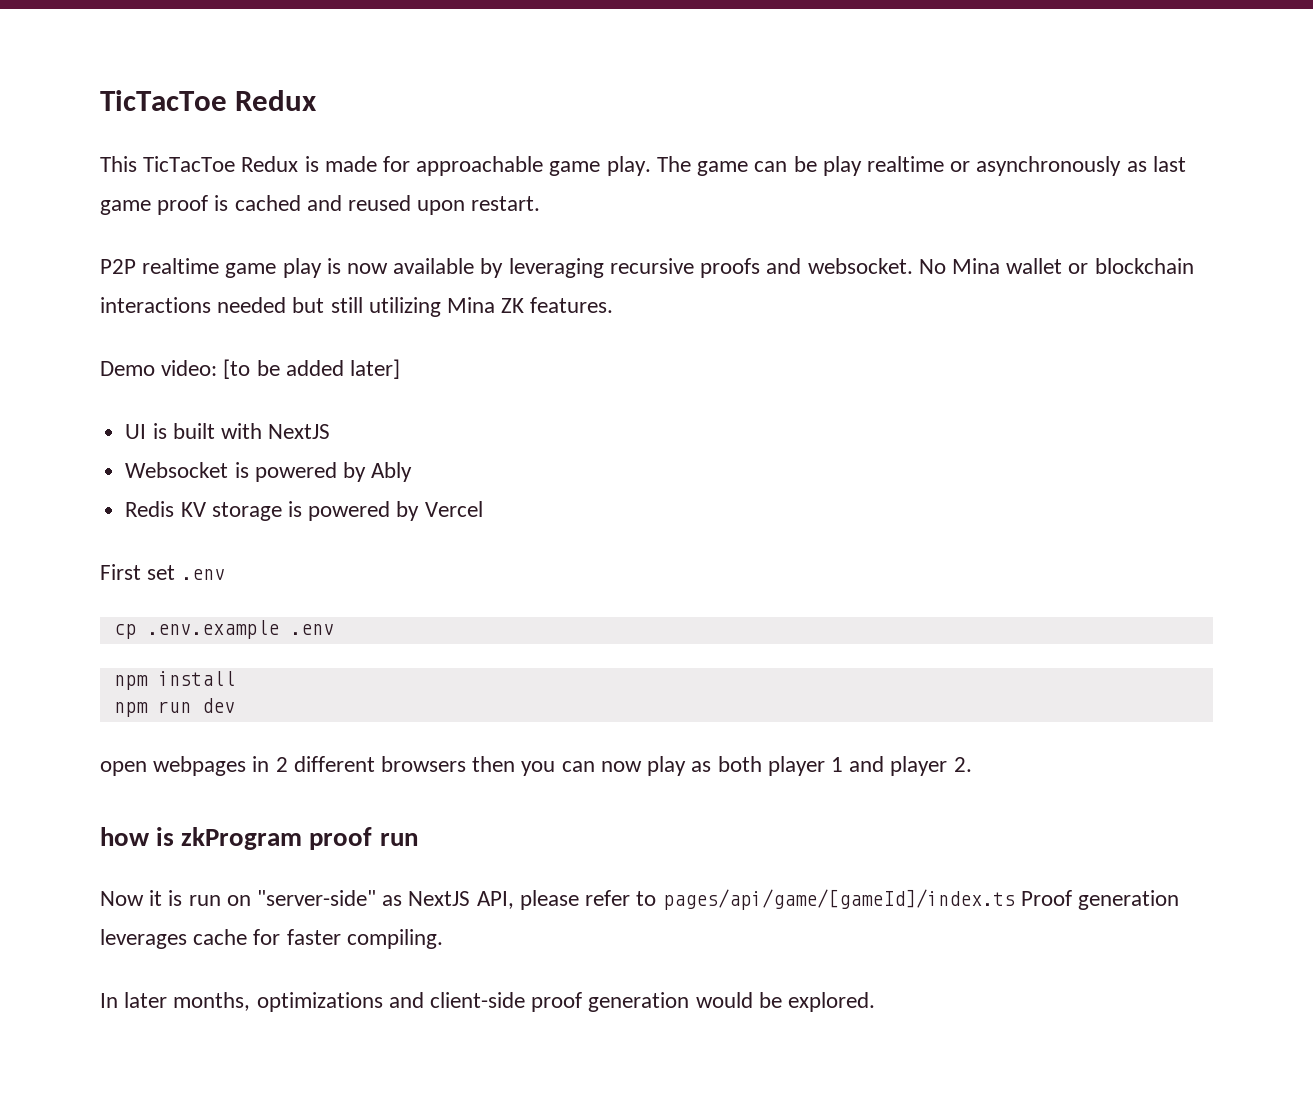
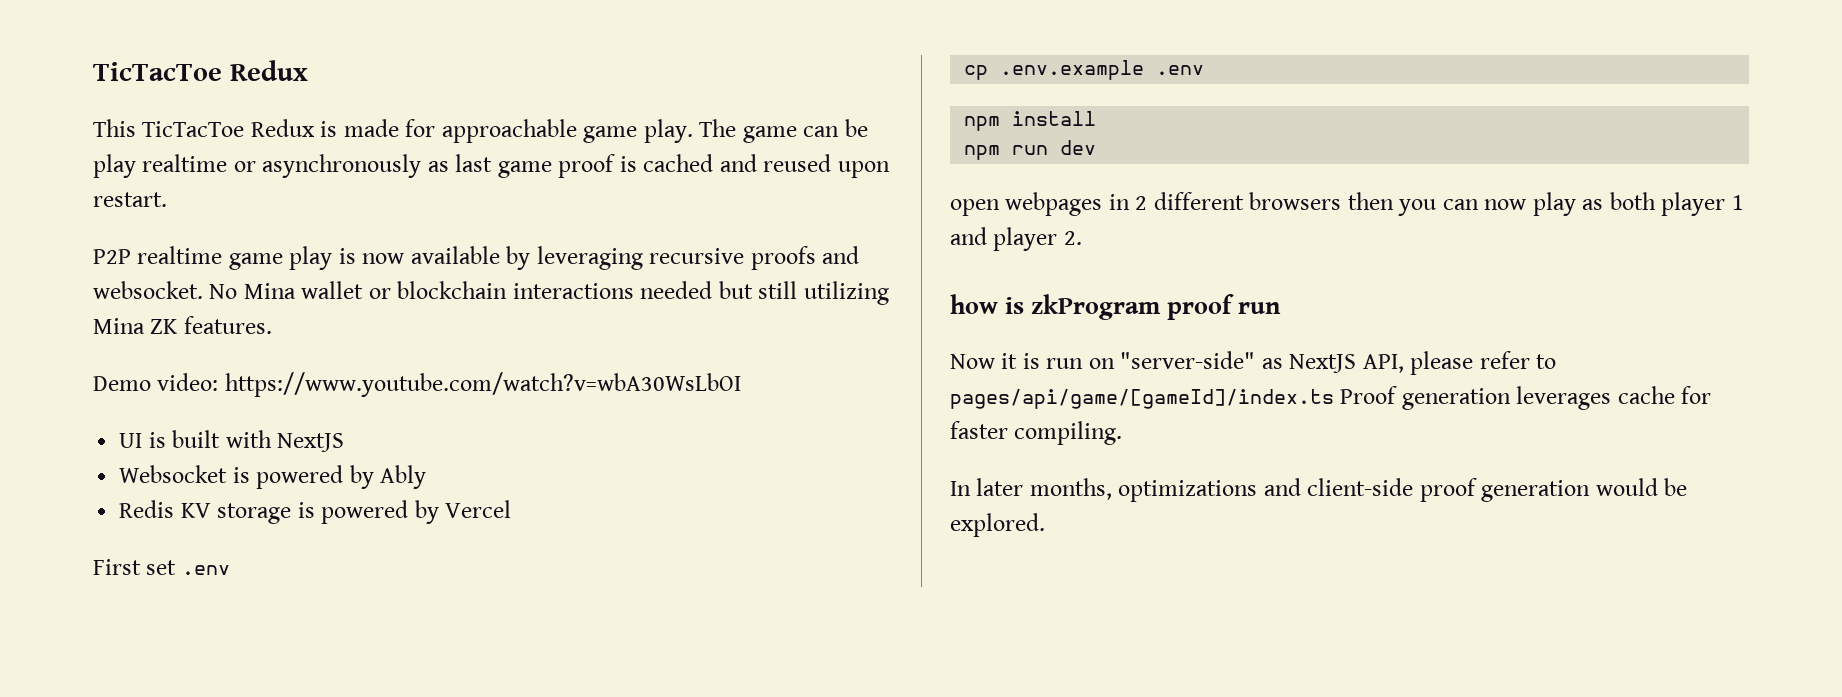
- Demo video: [to be added later]
+ Demo video: https://www.youtube.com/watch?v=wbA30WsLbOI

